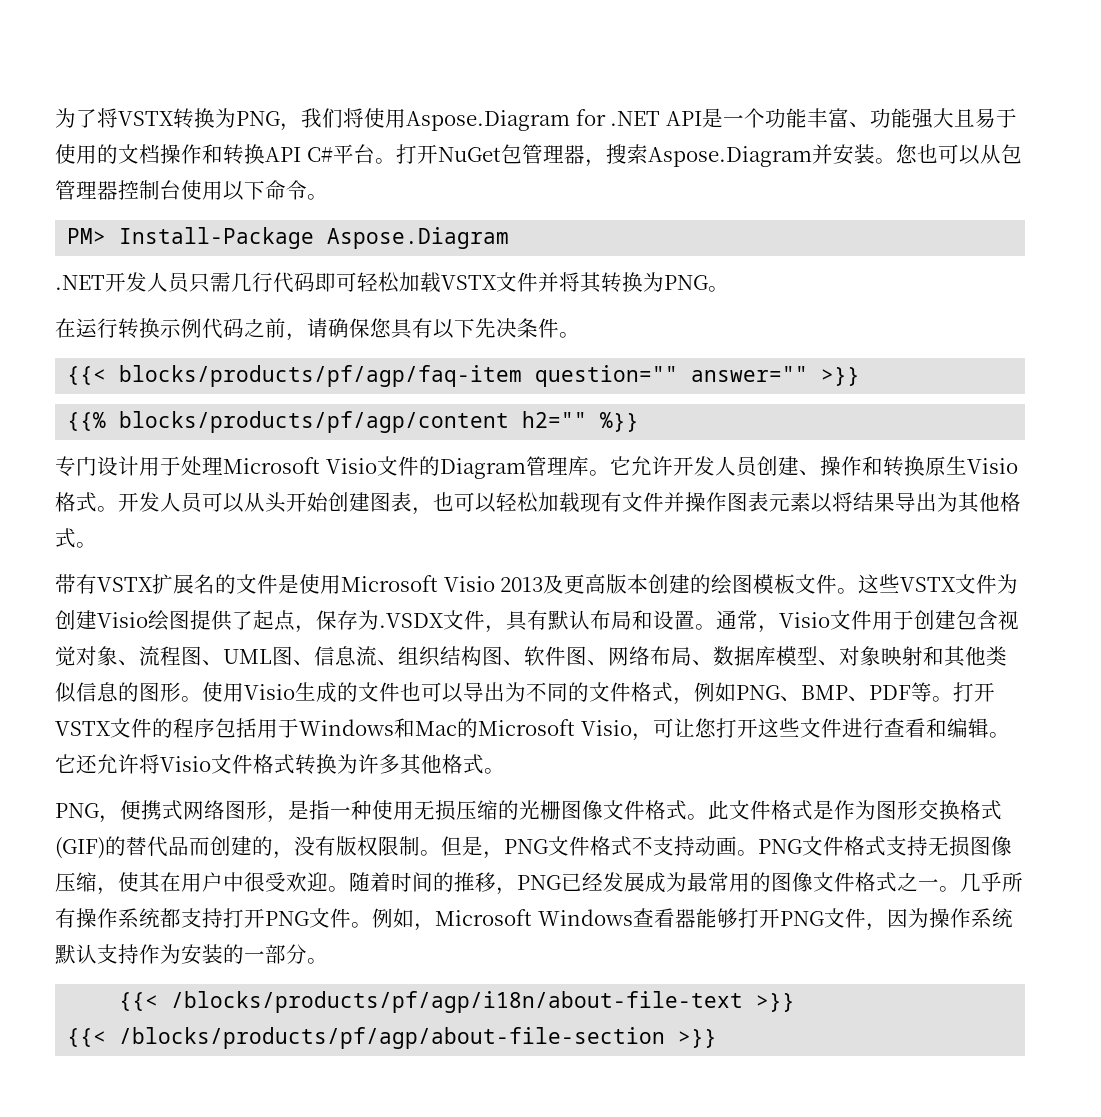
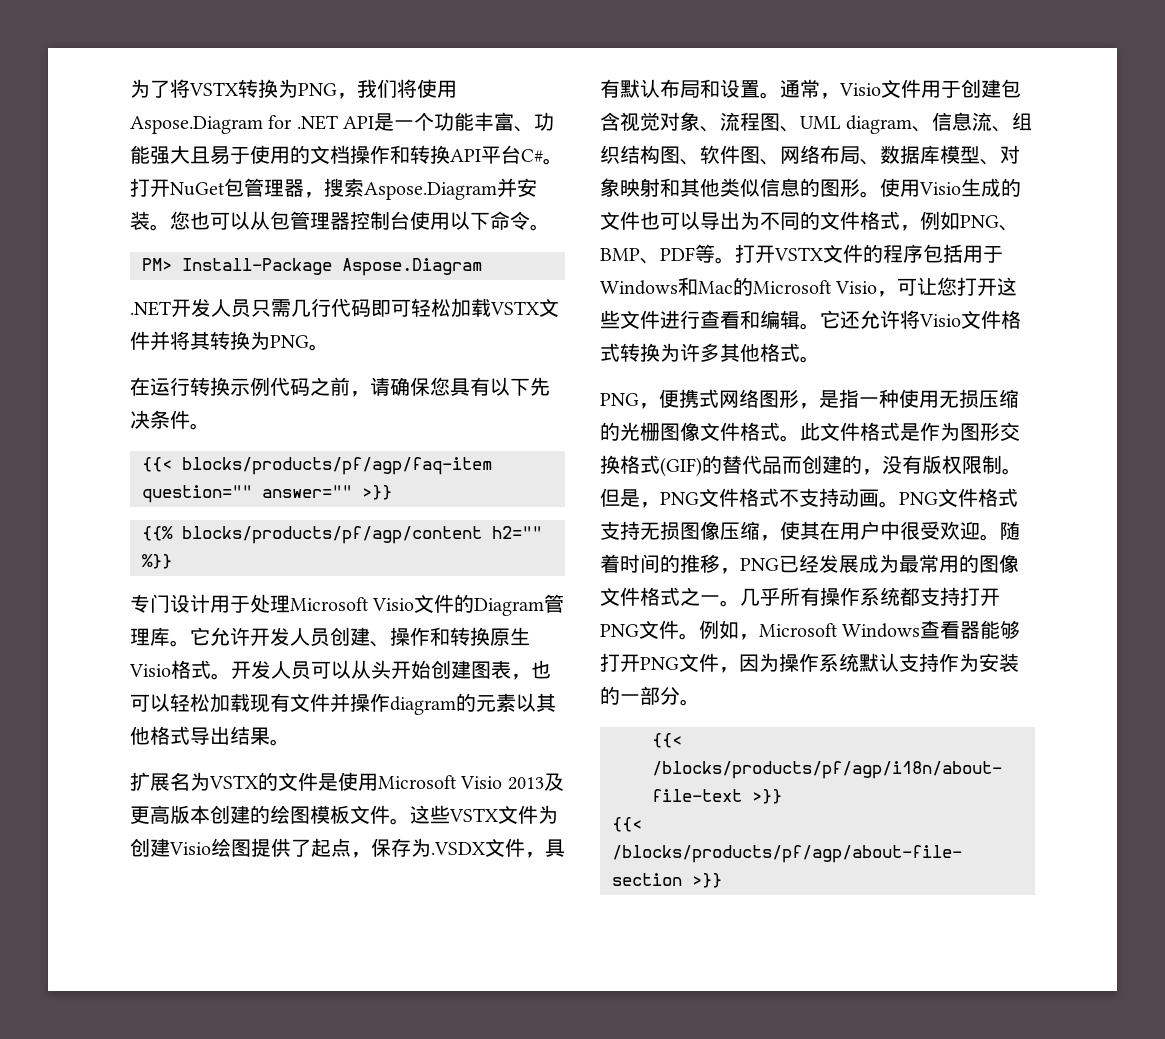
- 为了将VSTX转换为PNG，我们将使用Aspose.Diagram for .NET API是一个功能丰富、功能强大且易于使用的文档操作和转换API C#平台。
+ 为了将VSTX转换为PNG，我们将使用Aspose.Diagram for .NET API是一个功能丰富、功能强大且易于使用的文档操作和转换API平台C#。
- 开发人员可以从头开始创建图表，也可以轻松加载现有文件并操作图表元素以将结果导出为其他格式。
- 带有VSTX扩展名的文件是使用Microsoft Visio 2013及更高版本创建的绘图模板文件。
+ 开发人员可以从头开始创建图表，也可以轻松加载现有文件并操作diagram的元素以其他格式导出结果。
+ 扩展名为VSTX的文件是使用Microsoft Visio 2013及更高版本创建的绘图模板文件。
- 通常，Visio文件用于创建包含视觉对象、流程图、UML图、信息流、组织结构图、软件图、网络布局、数据库模型、对象映射和其他类似信息的图形。
+ 通常，Visio文件用于创建包含视觉对象、流程图、UML diagram、信息流、组织结构图、软件图、网络布局、数据库模型、对象映射和其他类似信息的图形。

